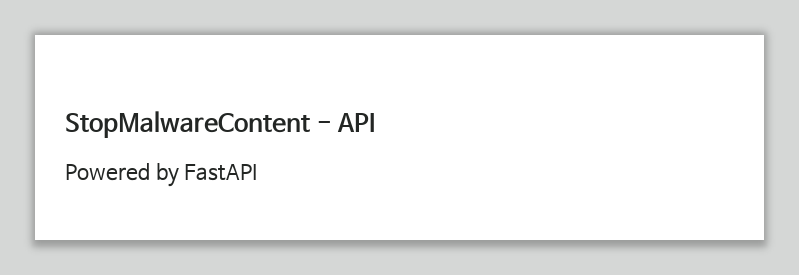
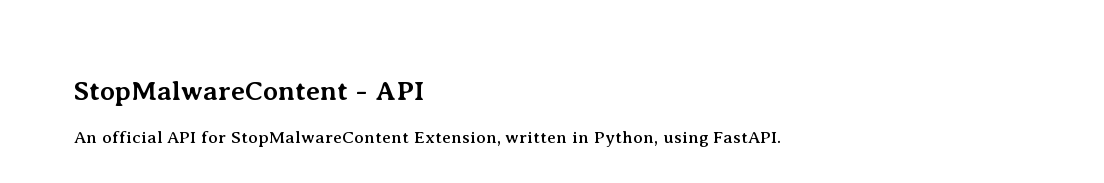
- Powered by FastAPI
+ An official API for StopMalwareContent Extension, written in Python, using FastAPI.

